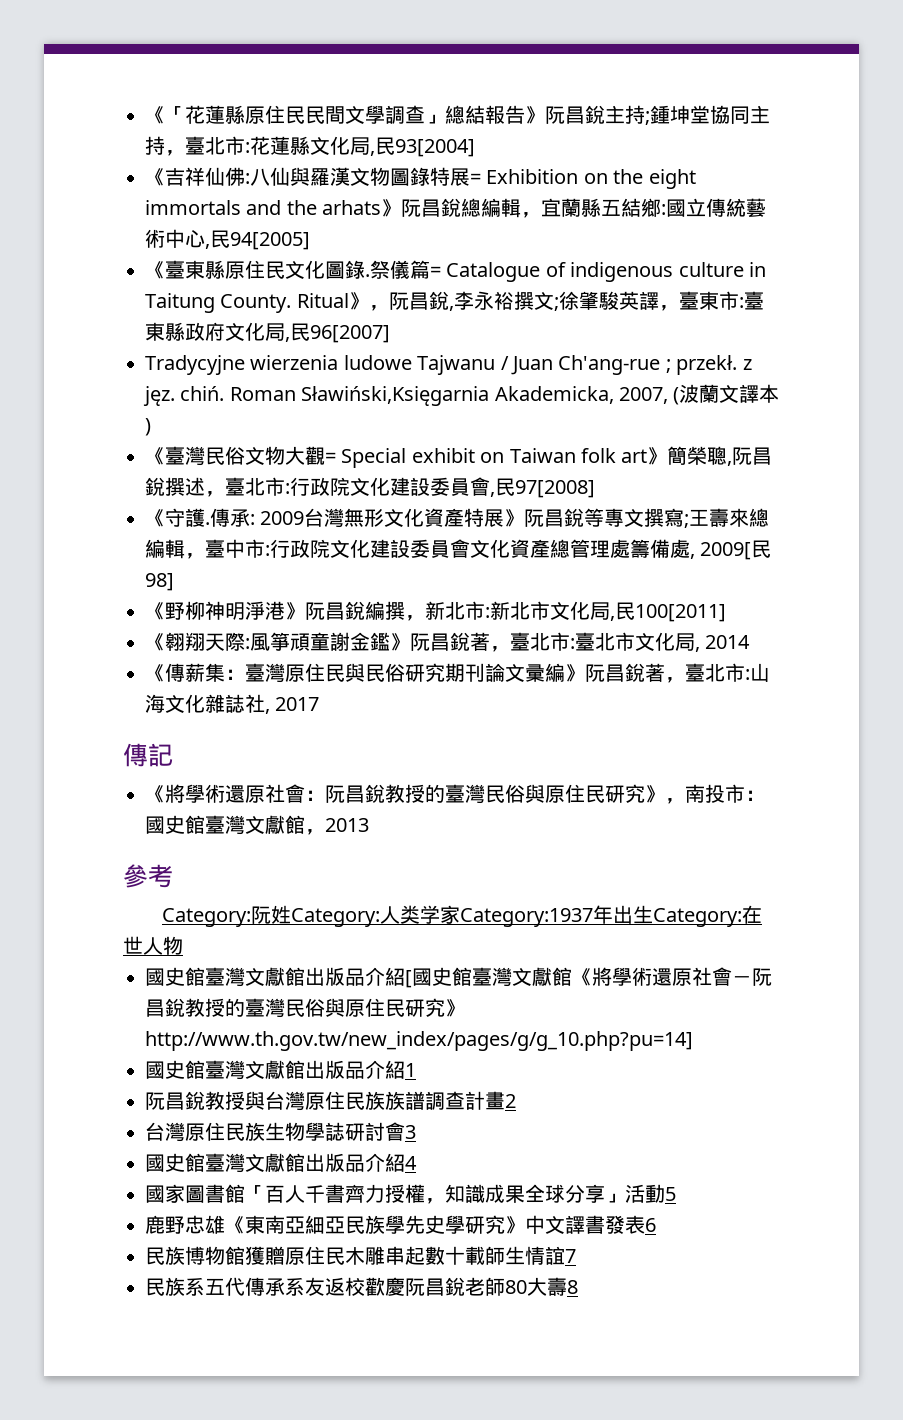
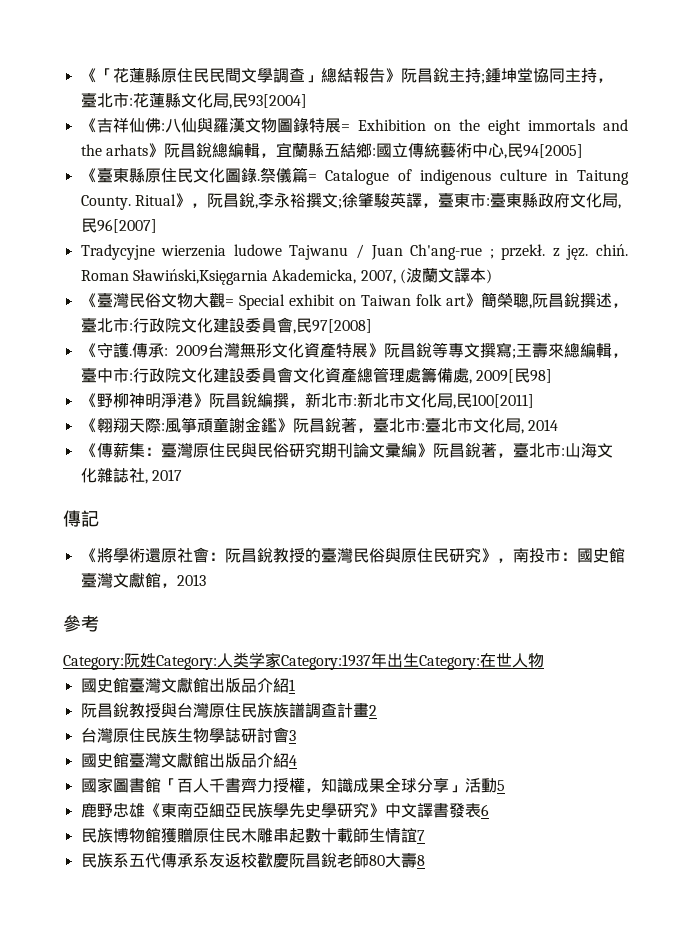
- 國史館臺灣文獻館出版品介紹[國史館臺灣文獻館《將學術還原社會－阮昌銳教授的臺灣民俗與原住民研究》http://www.th.gov.tw/new_index/pages/g/g_10.php?pu=14]

